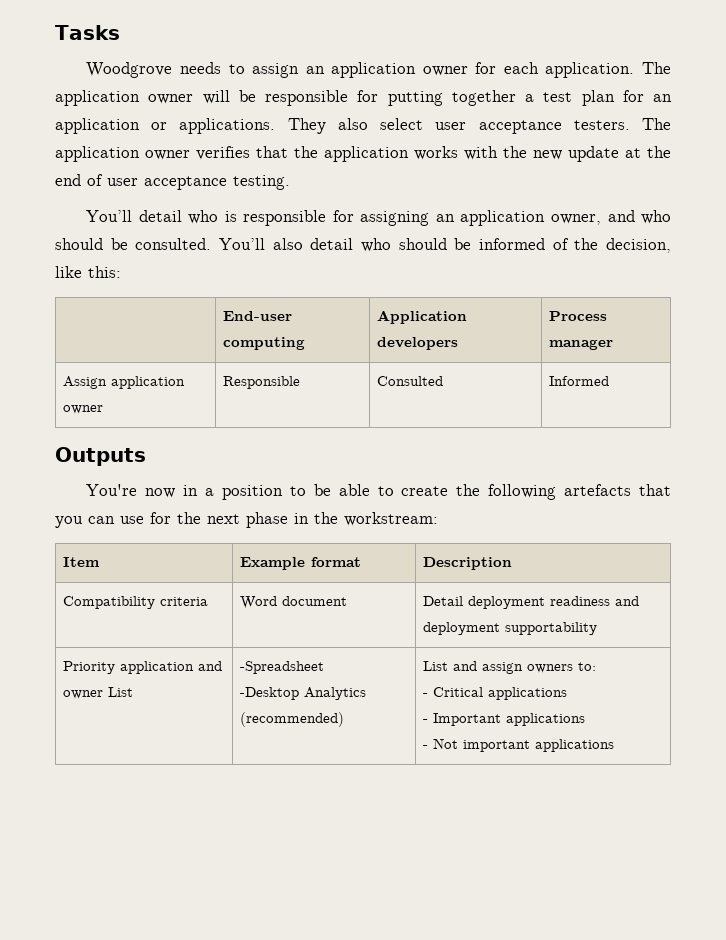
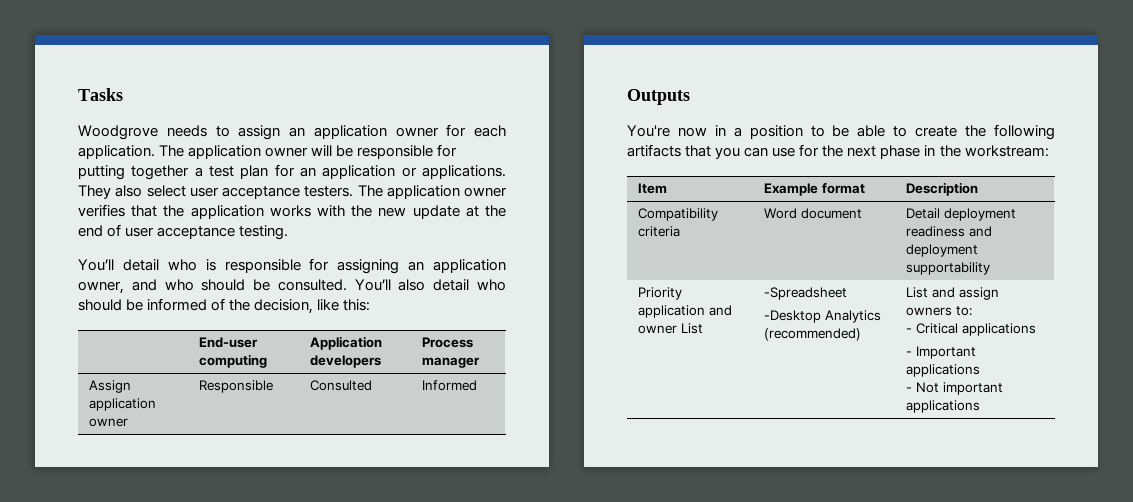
- You're now in a position to be able to create the following artefacts that you can use for the next phase in the workstream:
+ You're now in a position to be able to create the following artifacts that you can use for the next phase in the workstream:

